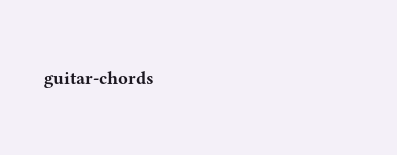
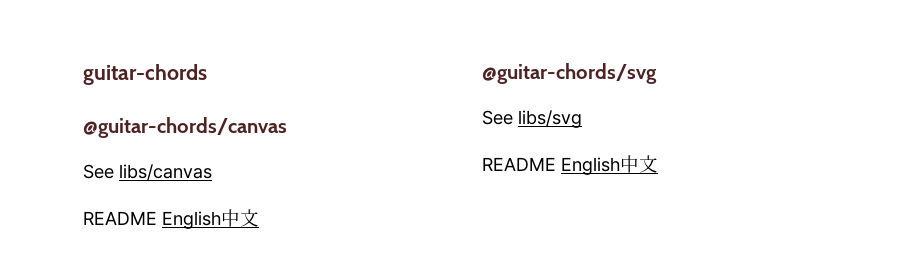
+ @guitar-chords/canvas
+ See libs/canvas
+ README English中文
+ @guitar-chords/svg
+ See libs/svg
+ README English中文

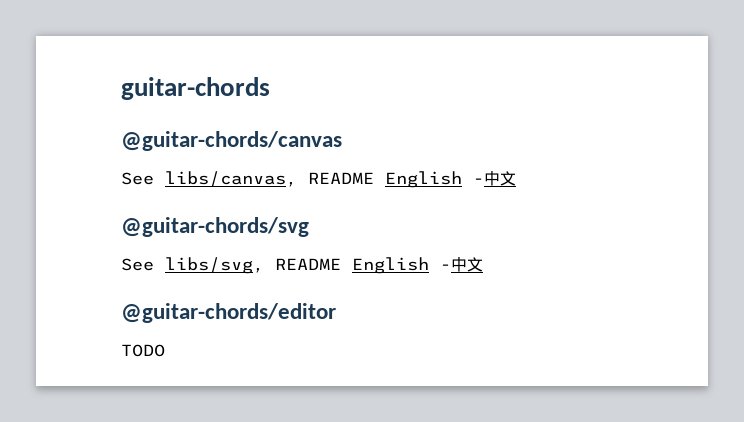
- See libs/canvas
- README English中文
+ See libs/canvas, README English -中文
- See libs/svg
- README English中文
+ See libs/svg, README English -中文
+ @guitar-chords/editor
+ TODO

